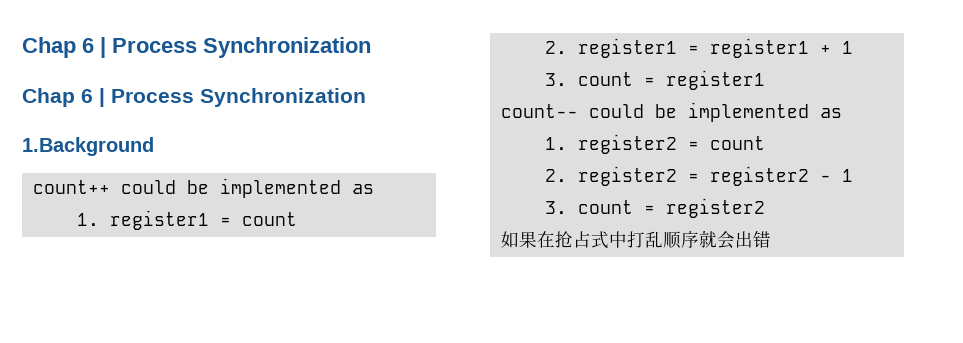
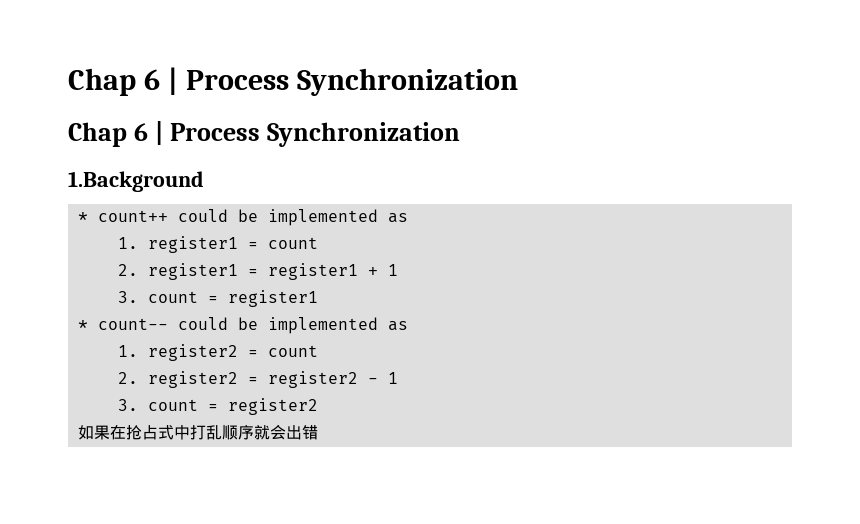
- count++ could be implemented as
+ * count++ could be implemented as
- count-- could be implemented as
+ * count-- could be implemented as

